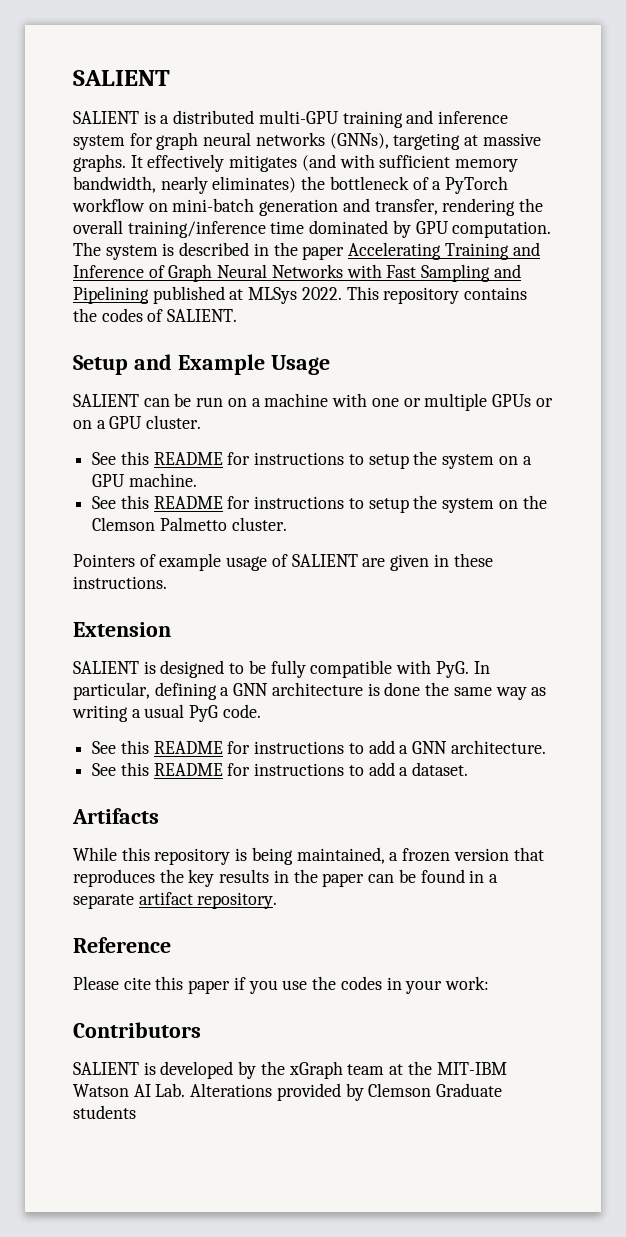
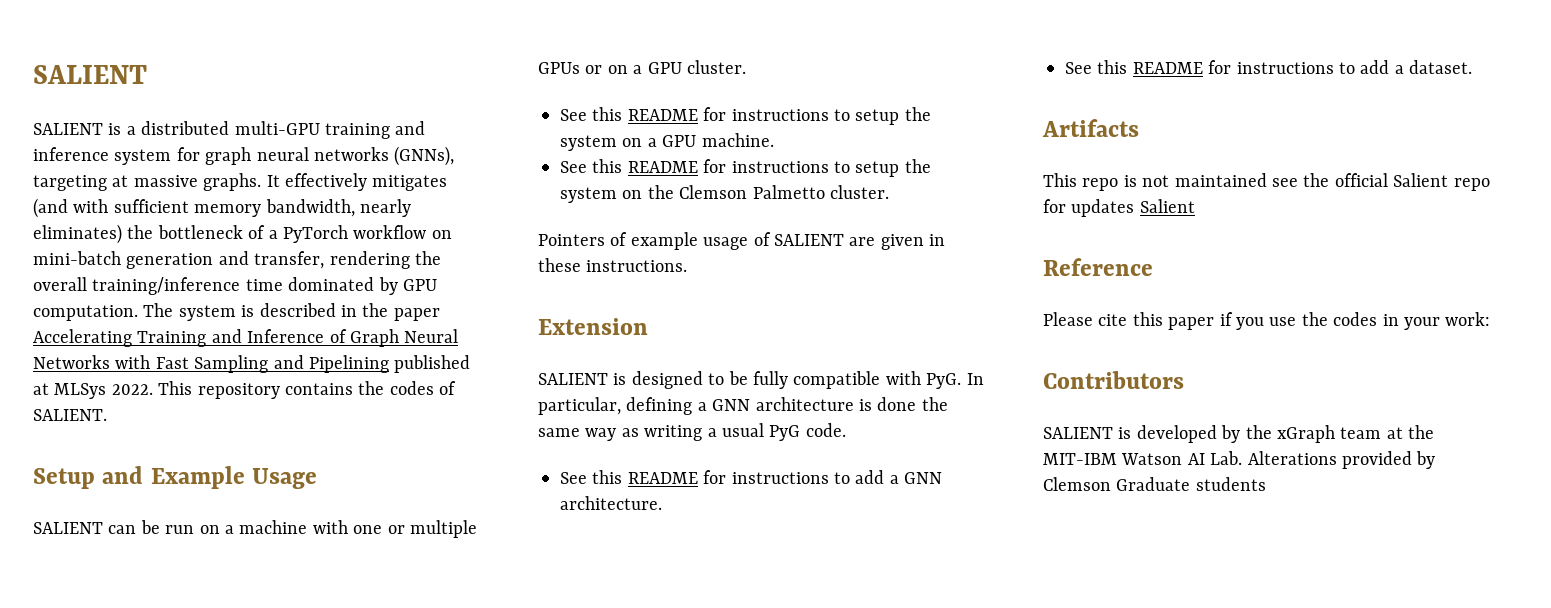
- While this repository is being maintained, a frozen version that reproduces the key results in the paper can be found in a separate artifact repository.
+ This repo is not maintained see the official Salient repo for updates Salient

